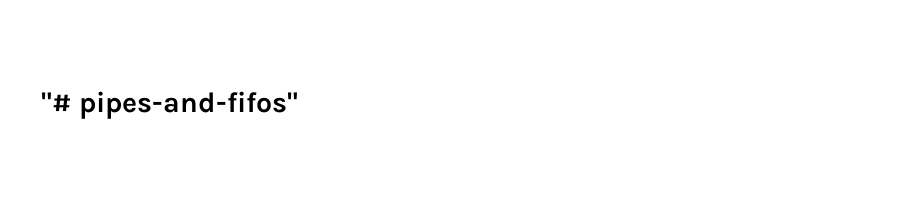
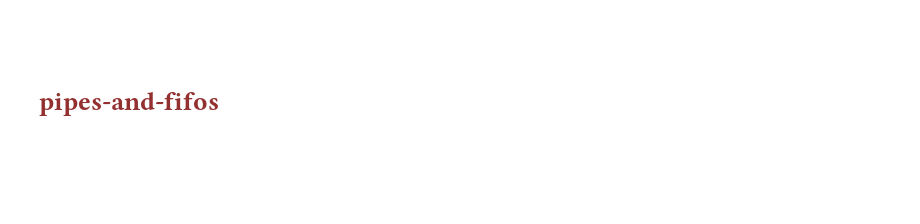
- "# pipes-and-fifos"
+ pipes-and-fifos

